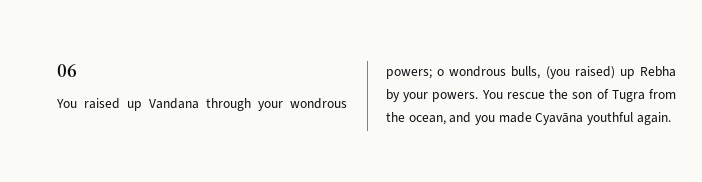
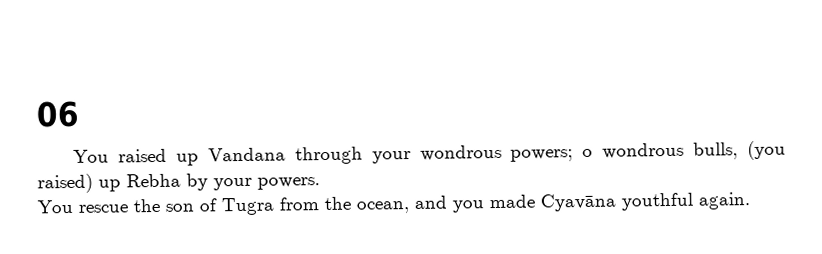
- You raised up Vandana through your wondrous powers; o wondrous bulls, (you raised) up Rebha by your powers. You rescue the son of Tugra from the ocean, and you made Cyavāna youthful again.
+ You raised up Vandana through your wondrous powers; o wondrous bulls, (you raised) up Rebha by your powers.
+ You rescue the son of Tugra from the ocean, and you made Cyavāna youthful again.

